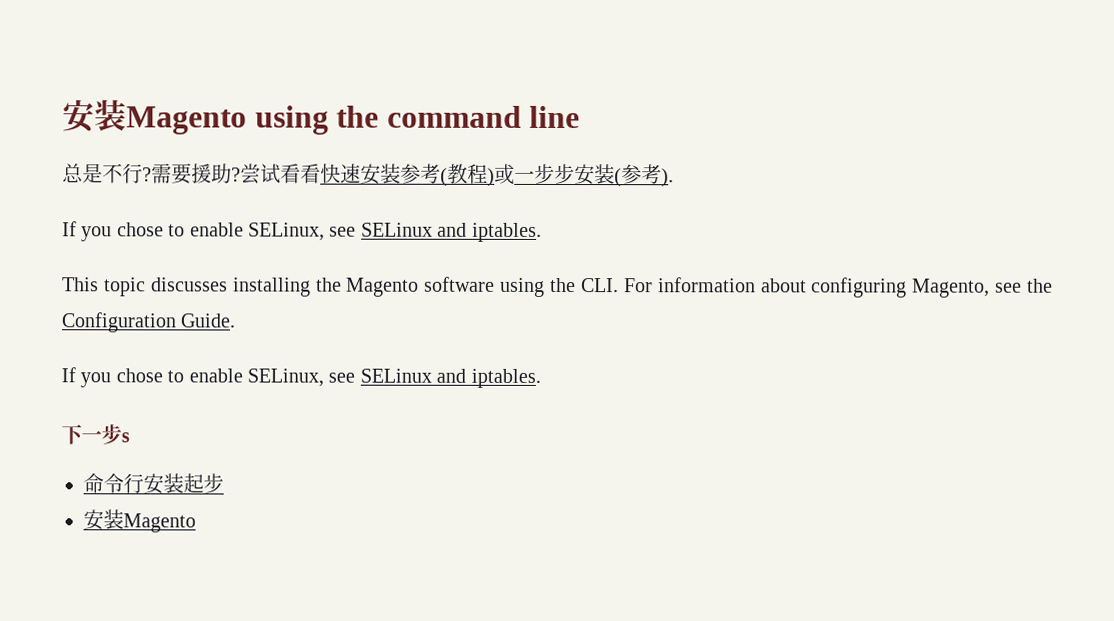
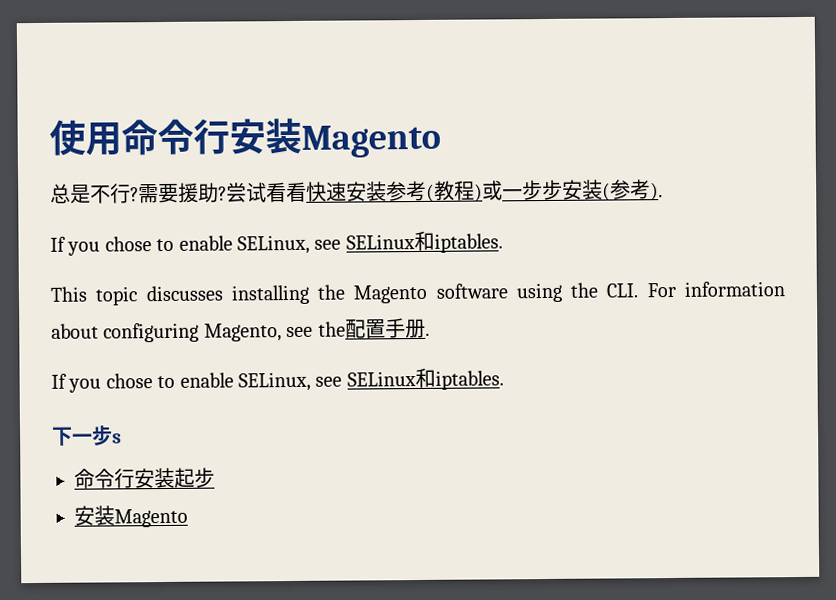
- 安装Magento using the command line
+ 使用命令行安装Magento
  尝试看看快速安装参考(教程)或一步步安装(参考).
- If you chose to enable SELinux, see SELinux and iptables.
+ If you chose to enable SELinux, see SELinux和iptables.
- This topic discusses installing the Magento software using the CLI. For information about configuring Magento, see the Configuration Guide.
- If you chose to enable SELinux, see SELinux and iptables.
+ This topic discusses installing the Magento software using the CLI. For information about configuring Magento, see the配置手册.
+ If you chose to enable SELinux, see SELinux和iptables.

